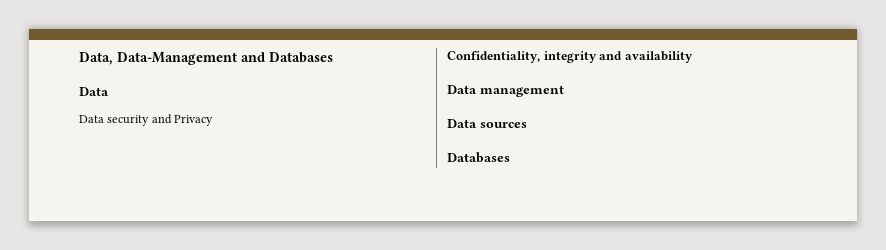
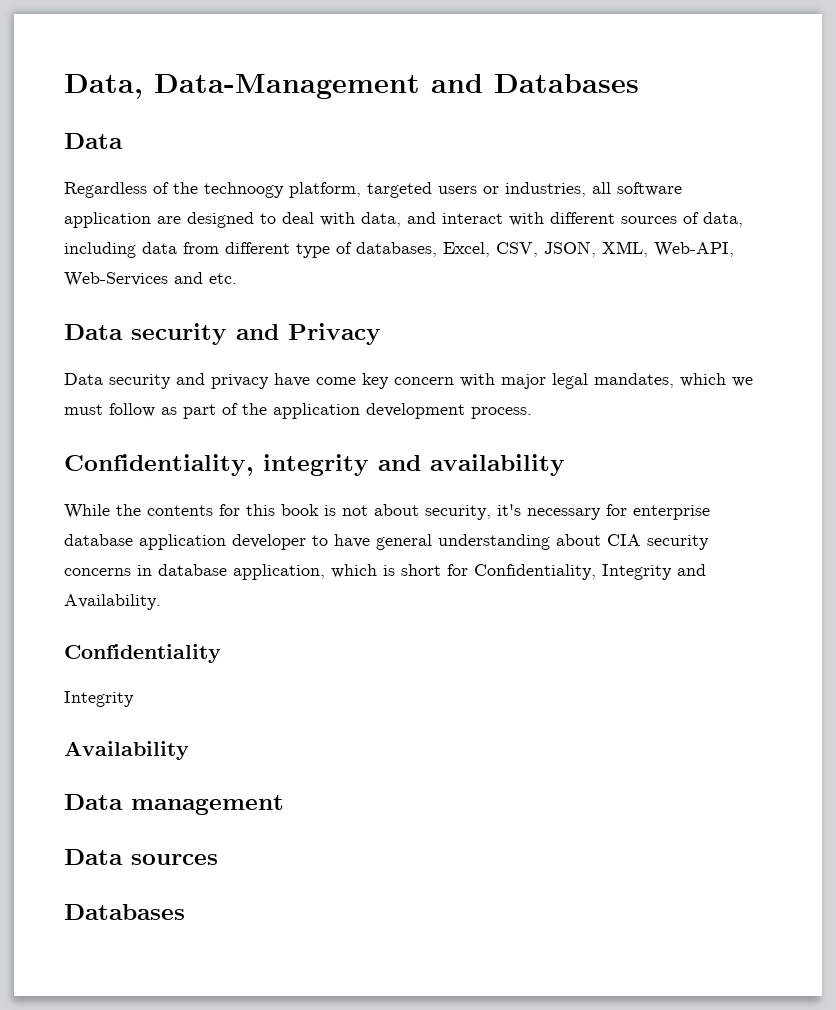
+ Regardless of the technoogy platform, targeted users or industries, all software application are designed to deal with data, and interact with different sources of data, including data from different type of databases, Excel, CSV, JSON, XML, Web-API, Web-Services and etc.
  Data security and Privacy
+ Data security and privacy have come key concern with major legal mandates, which we must follow as part of the application development process.
  Confidentiality, integrity and availability
+ While the contents for this book is not about security, it's necessary for enterprise database application developer to have general understanding about CIA security concerns in database application, which is short for Confidentiality, Integrity and Availability.
+ Confidentiality
+ Integrity
+ Availability

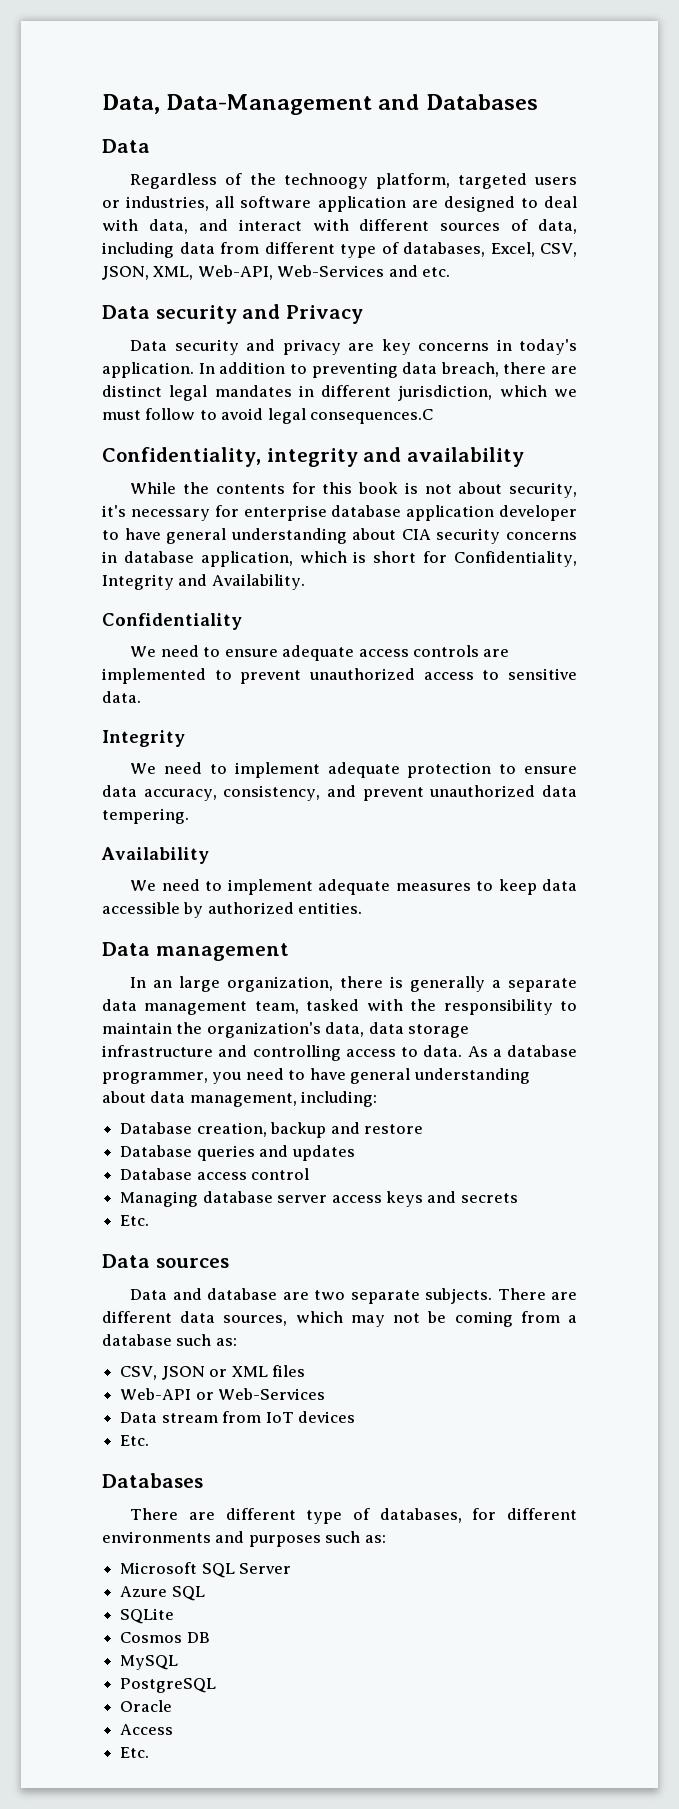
- Data security and privacy have come key concern with major legal mandates, which we must follow as part of the application development process.
+ Data security and privacy are key concerns in today's application. In addition to preventing data breach, there are distinct legal mandates in different jurisdiction, which we must follow to avoid legal consequences.C
  Confidentiality
+ We need to ensure adequate access controls are implemented to prevent unauthorized access to sensitive data.
  Integrity
+ We need to implement adequate protection to ensure data accuracy, consistency, and prevent unauthorized data tempering.
  Availability
+ We need to implement adequate measures to keep data accessible by authorized entities.
  Data management
+ In an large organization, there is generally a separate data management team, tasked with the responsibility to maintain the organization's data, data storage infrastructure and controlling access to data. As a database programmer, you need to have general understanding about data management, including:
+ Database creation, backup and restore
+ Database queries and updates
+ Database access control
+ Managing database server access keys and secrets
+ Etc.
  Data sources
+ Data and database are two separate subjects. There are different data sources, which may not be coming from a database such as:
+ CSV, JSON or XML files
+ Web-API or Web-Services
+ Data stream from IoT devices
+ Etc.
  Databases
+ There are different type of databases, for different environments and purposes such as:
+ Microsoft SQL Server
+ Azure SQL
+ SQLite
+ Cosmos DB
+ MySQL
+ PostgreSQL
+ Oracle
+ Access
+ Etc.

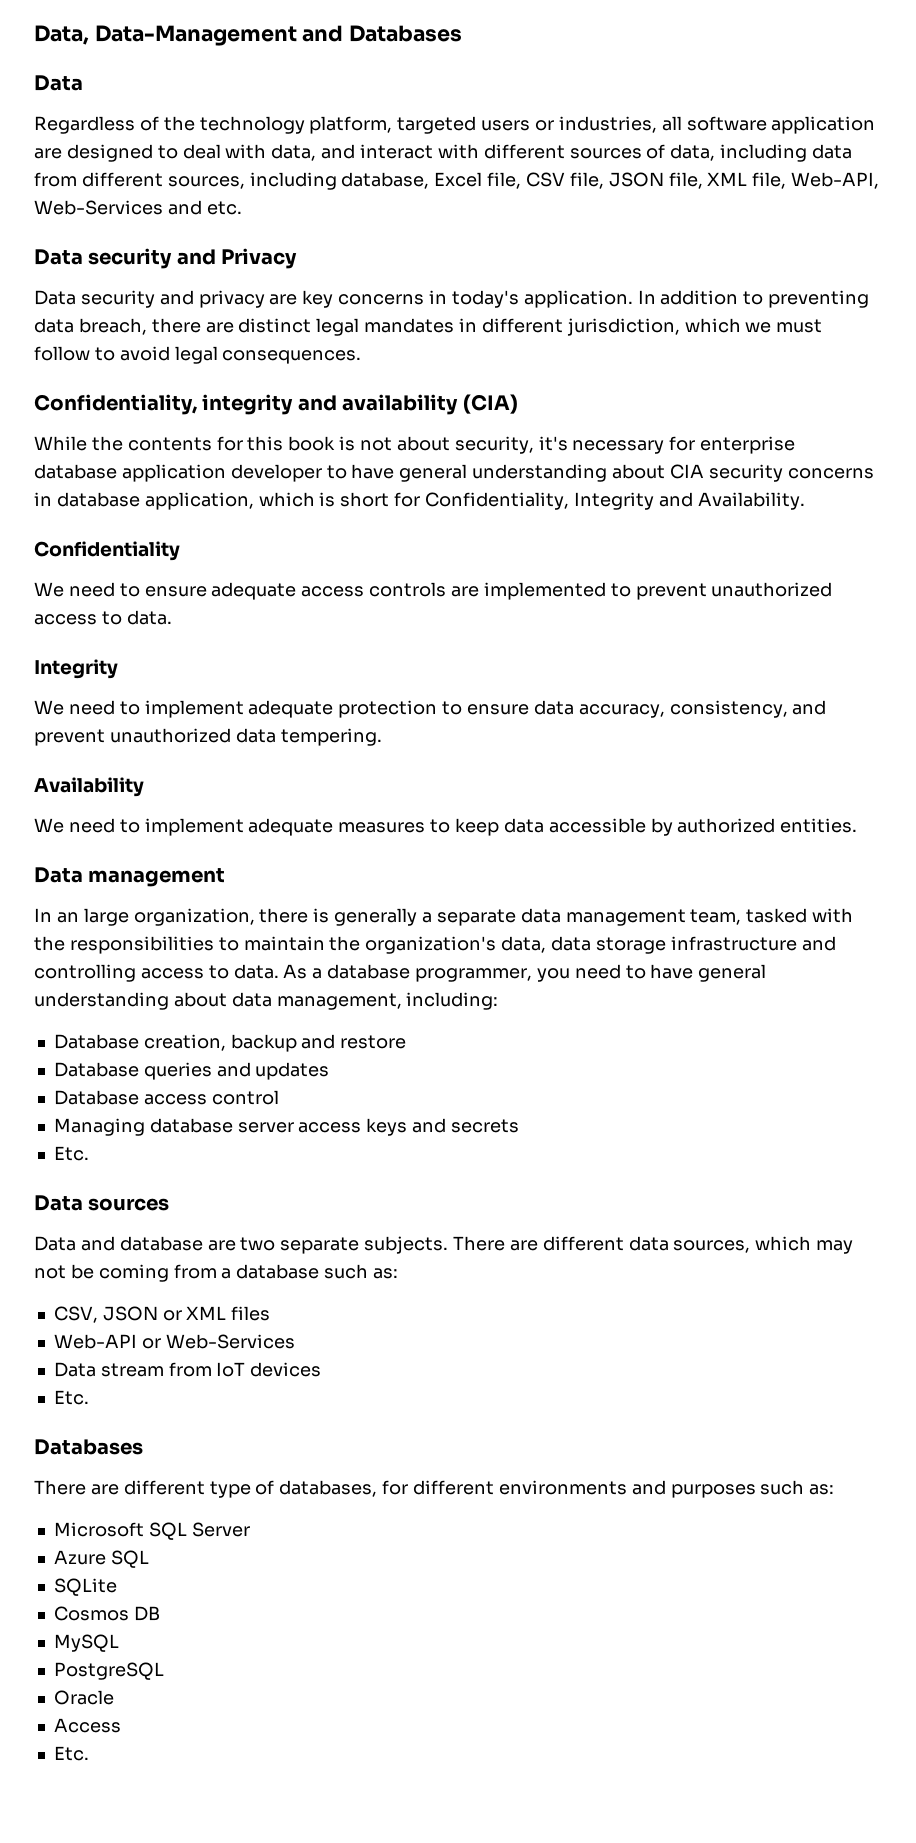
- Regardless of the technoogy platform, targeted users or industries, all software application are designed to deal with data, and interact with different sources of data, including data from different type of databases, Excel, CSV, JSON, XML, Web-API, Web-Services and etc.
+ Regardless of the technology platform, targeted users or industries, all software application are designed to deal with data, and interact with different sources of data, including data from different sources, including database, Excel file, CSV file, JSON file, XML file, Web-API, Web-Services and etc.
- In addition to preventing data breach, there are distinct legal mandates in different jurisdiction, which we must follow to avoid legal consequences.C
+ In addition to preventing data breach, there are distinct legal mandates in different jurisdiction, which we must follow to avoid legal consequences.
- Confidentiality, integrity and availability
+ Confidentiality, integrity and availability (CIA)
- We need to ensure adequate access controls are implemented to prevent unauthorized access to sensitive data.
+ We need to ensure adequate access controls are implemented to prevent unauthorized access to data.
- In an large organization, there is generally a separate data management team, tasked with the responsibility to maintain the organization's data, data storage infrastructure and controlling access to data.
+ In an large organization, there is generally a separate data management team, tasked with the responsibilities to maintain the organization's data, data storage infrastructure and controlling access to data.

